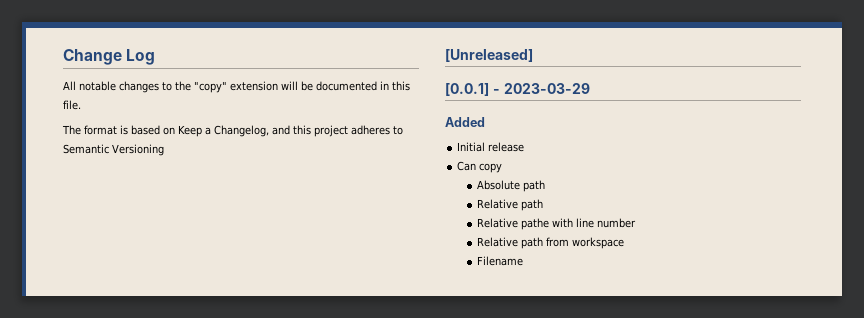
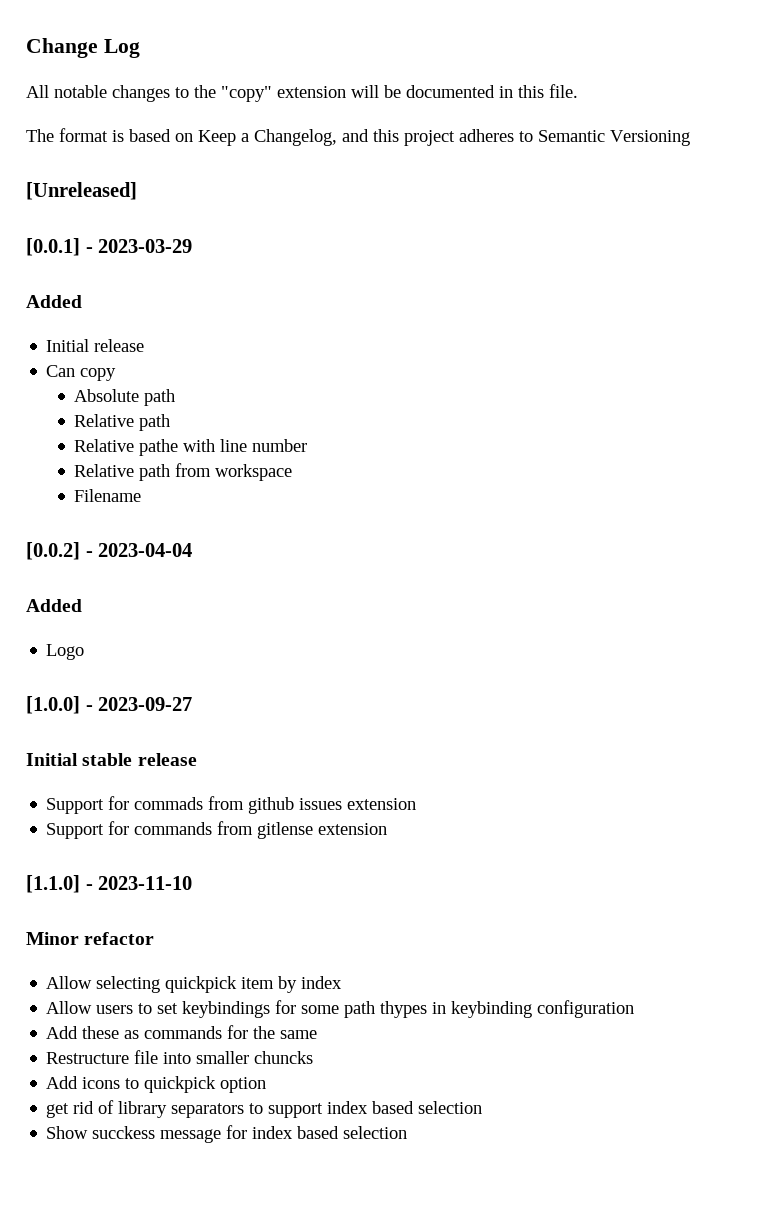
+ [0.0.2] - 2023-04-04
+ Added
+ Logo
+ [1.0.0] - 2023-09-27
+ Initial stable release
+ Support for commads from github issues extension
+ Support for commands from gitlense extension
+ [1.1.0] - 2023-11-10
+ Minor refactor
+ Allow selecting quickpick item by index
+ Allow users to set keybindings for some path thypes in keybinding configuration
+ Add these as commands for the same
+ Restructure file into smaller chuncks
+ Add icons to quickpick option
+ get rid of library separators to support index based selection
+ Show succkess message for index based selection

